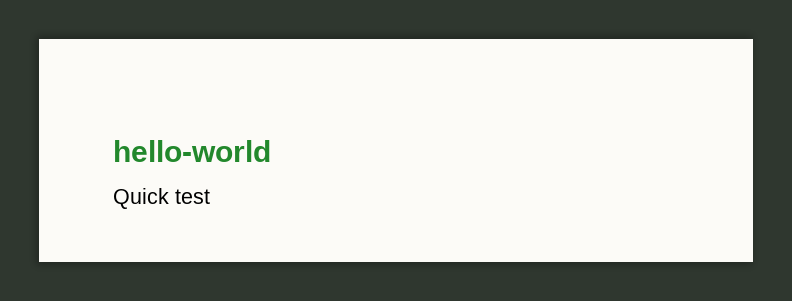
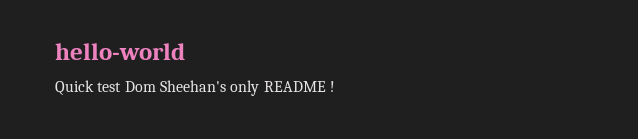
- Quick test
+ Quick test Dom Sheehan's only README !

